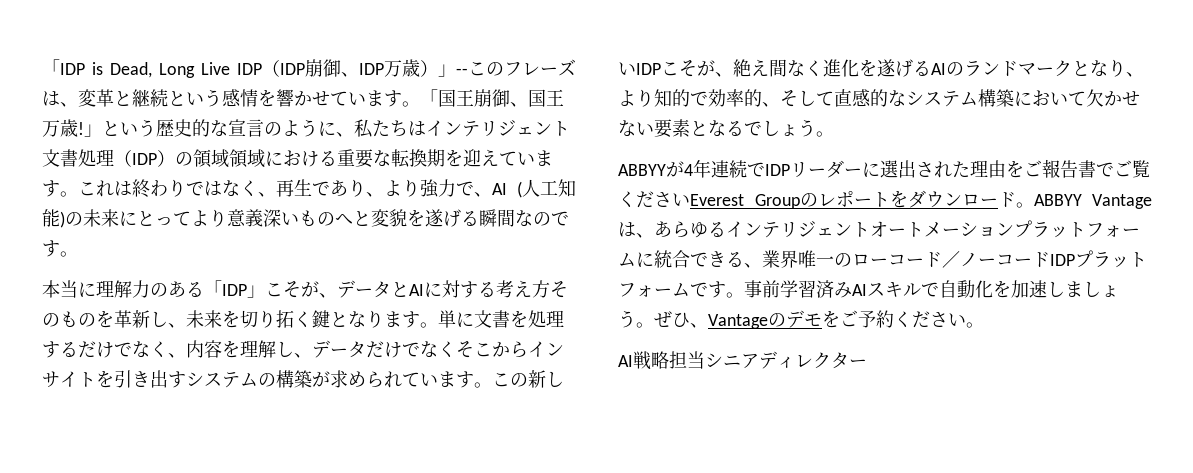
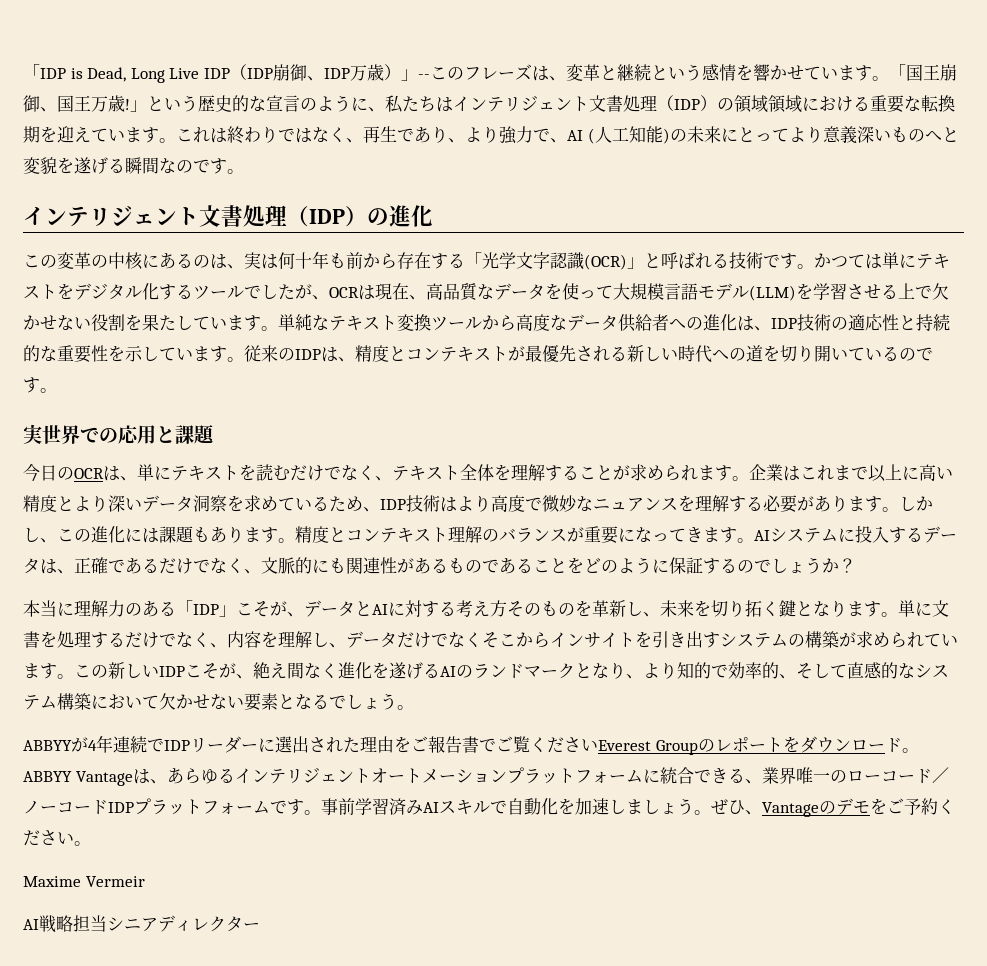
+ インテリジェント文書処理（IDP）の進化
+ この変革の中核にあるのは、実は何十年も前から存在する「光学文字認識(OCR)」と呼ばれる技術です。かつては単にテキストをデジタル化するツールでしたが、OCRは現在、高品質なデータを使って大規模言語モデル(LLM)を学習させる上で欠かせない役割を果たしています。単純なテキスト変換ツールから高度なデータ供給者への進化は、IDP技術の適応性と持続的な重要性を示しています。従来のIDPは、精度とコンテキストが最優先される新しい時代への道を切り開いているのです。
+ 実世界での応用と課題
+ 今日のOCRは、単にテキストを読むだけでなく、テキスト全体を理解することが求められます。企業はこれまで以上に高い精度とより深いデータ洞察を求めているため、IDP技術はより高度で微妙なニュアンスを理解する必要があります。しかし、この進化には課題もあります。精度とコンテキスト理解のバランスが重要になってきます。AIシステムに投入するデータは、正確であるだけでなく、文脈的にも関連性があるものであることをどのように保証するのでしょうか？
+ Maxime Vermeir

